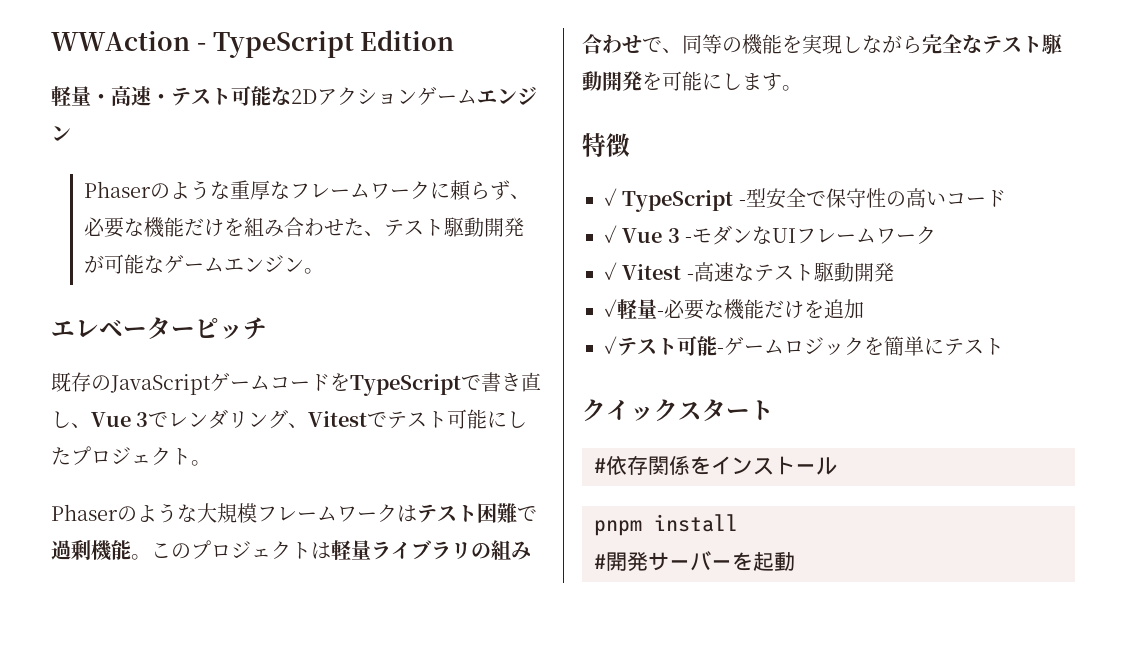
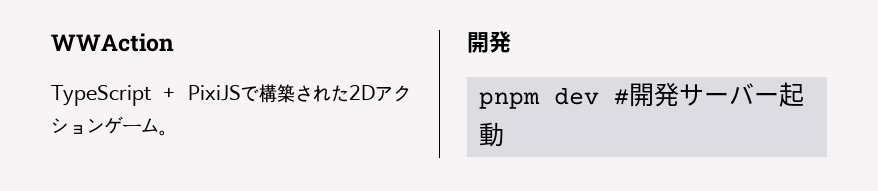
- WWAction - TypeScript Edition
- 軽量・高速・テスト可能な2Dアクションゲームエンジン
- Phaserのような重厚なフレームワークに頼らず、必要な機能だけを組み合わせた、テスト駆動開発が可能なゲームエンジン。
- エレベーターピッチ
- 既存のJavaScriptゲームコードをTypeScriptで書き直し、Vue 3でレンダリング、Vitestでテスト可能にしたプロジェクト。
- Phaserのような大規模フレームワークはテスト困難で過剰機能。このプロジェクトは軽量ライブラリの組み合わせで、同等の機能を実現しながら完全なテスト駆動開発を可能にします。
- 特徴
- ✓ TypeScript -型安全で保守性の高いコード
- ✓ Vue 3 -モダンなUIフレームワーク
- ✓ Vitest -高速なテスト駆動開発
- ✓軽量-必要な機能だけを追加
- ✓テスト可能-ゲームロジックを簡単にテスト
- クイックスタート
- #依存関係をインストール
+ WWAction
+ TypeScript + PixiJSで構築された2Dアクションゲーム。
+ 開発
- pnpm install
- #開発サーバーを起動
+ pnpm dev #開発サーバー起動

